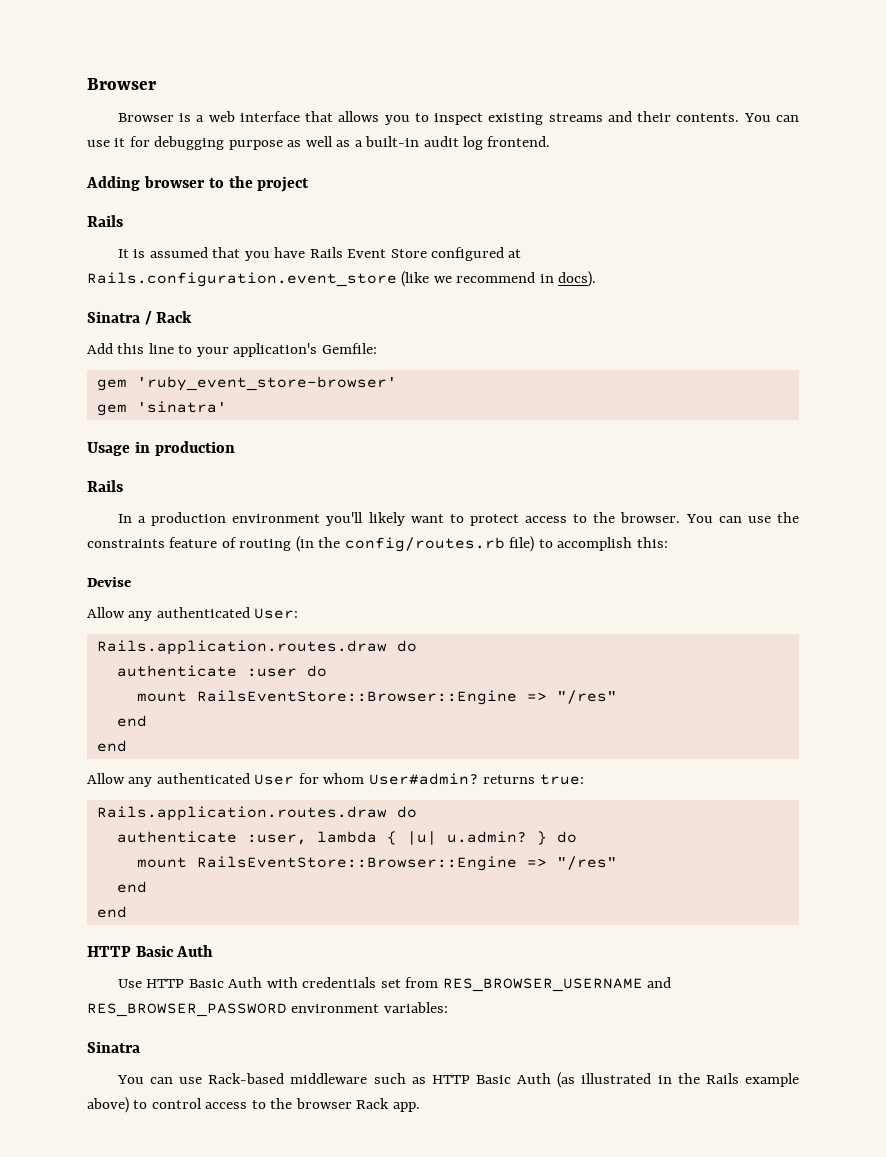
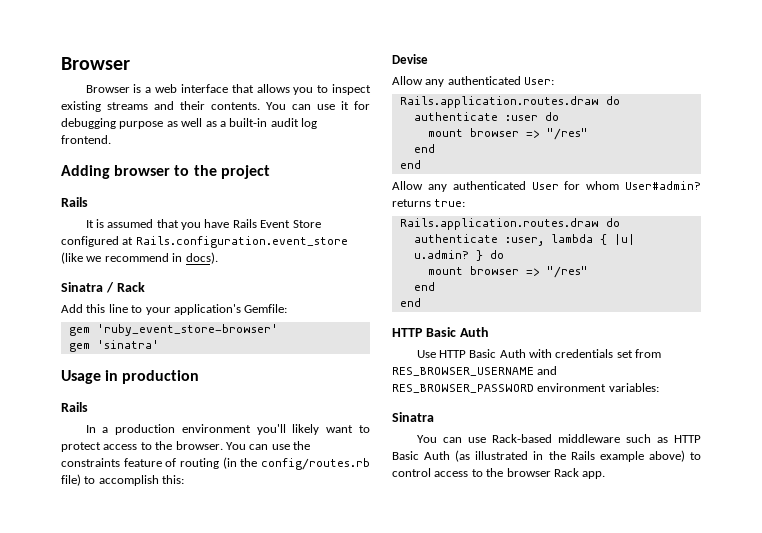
  authenticate :user do
- mount RailsEventStore::Browser::Engine => "/res"
+ mount browser => "/res"
  } do
- mount RailsEventStore::Browser::Engine => "/res"
+ mount browser => "/res"

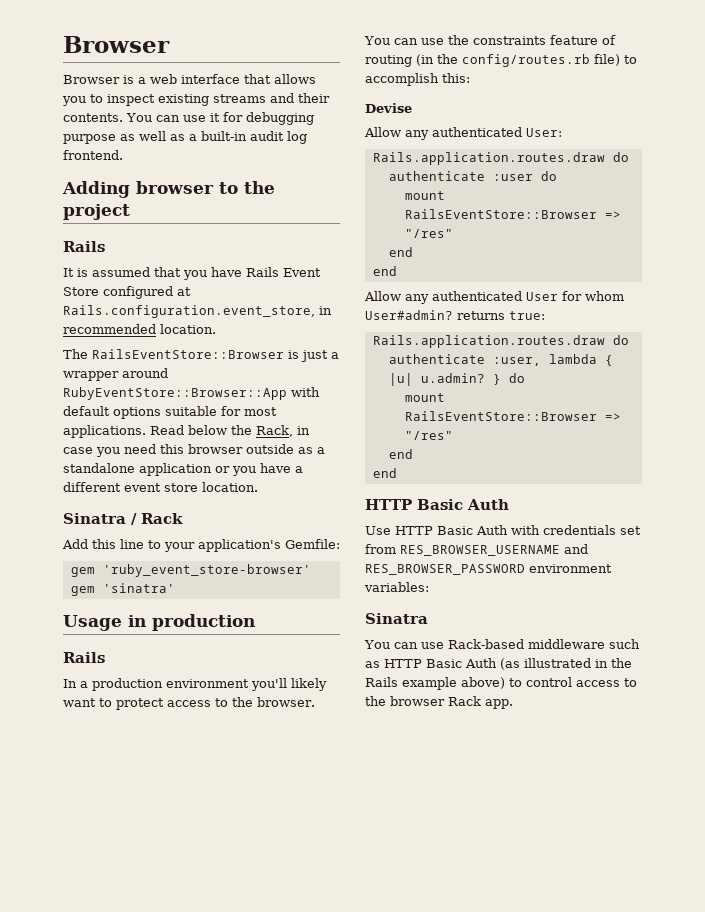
- It is assumed that you have Rails Event Store configured at Rails.configuration.event_store (like we recommend in docs).
+ It is assumed that you have Rails Event Store configured at Rails.configuration.event_store, in recommended location.
+ The RailsEventStore::Browser is just a wrapper around RubyEventStore::Browser::App with default options suitable for most applications. Read below the Rack, in case you need this browser outside as a standalone application or you have a different event store location.
  authenticate :user do
- mount browser => "/res"
+ mount RailsEventStore::Browser => "/res"
  } do
- mount browser => "/res"
+ mount RailsEventStore::Browser => "/res"

